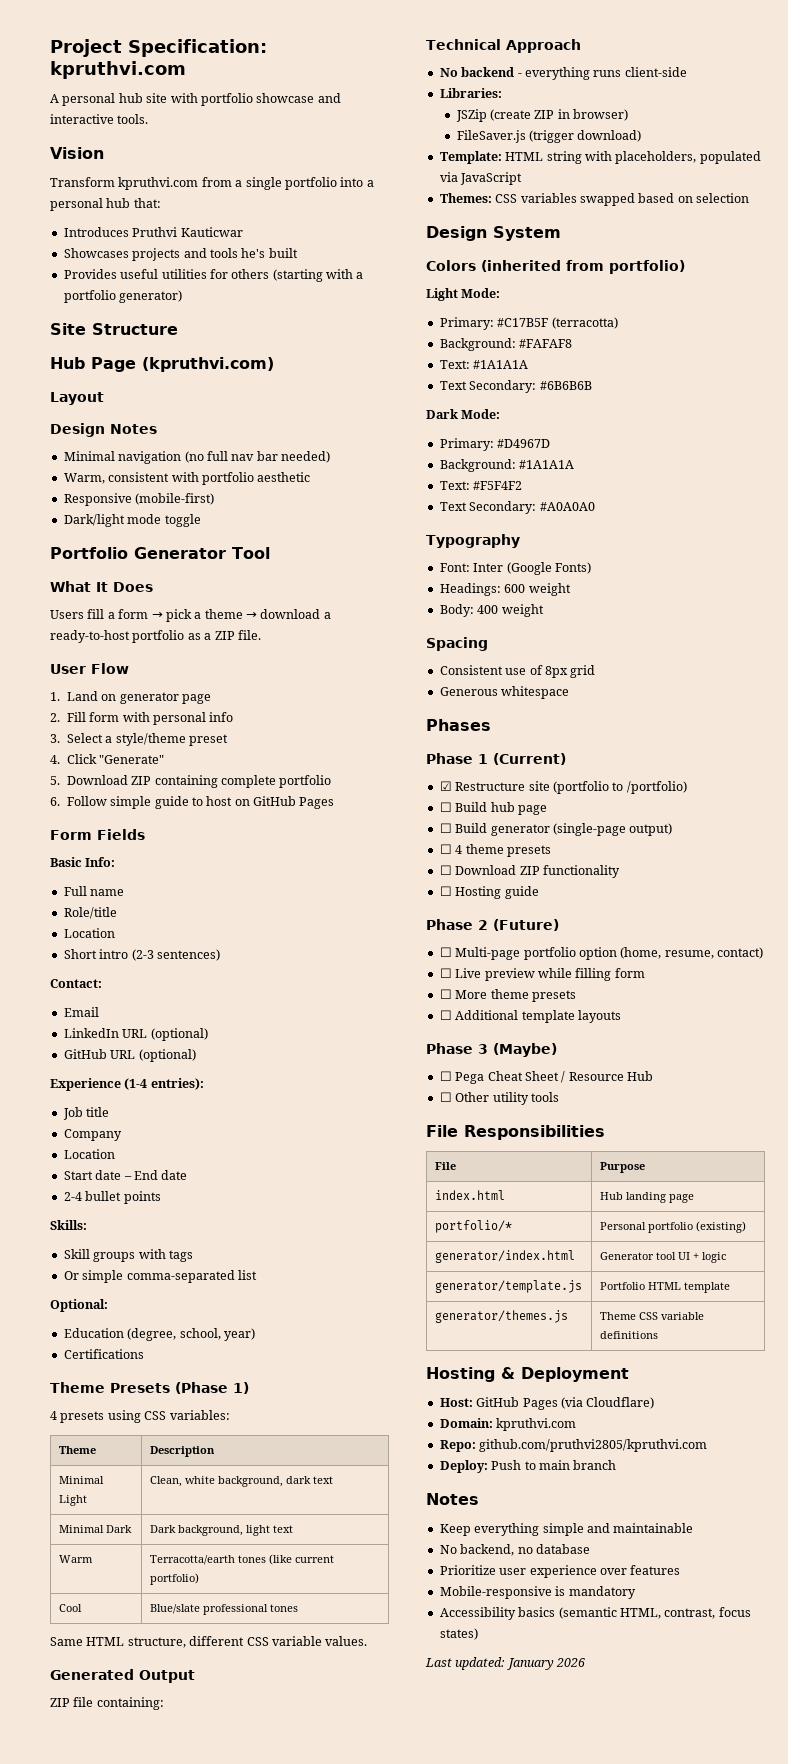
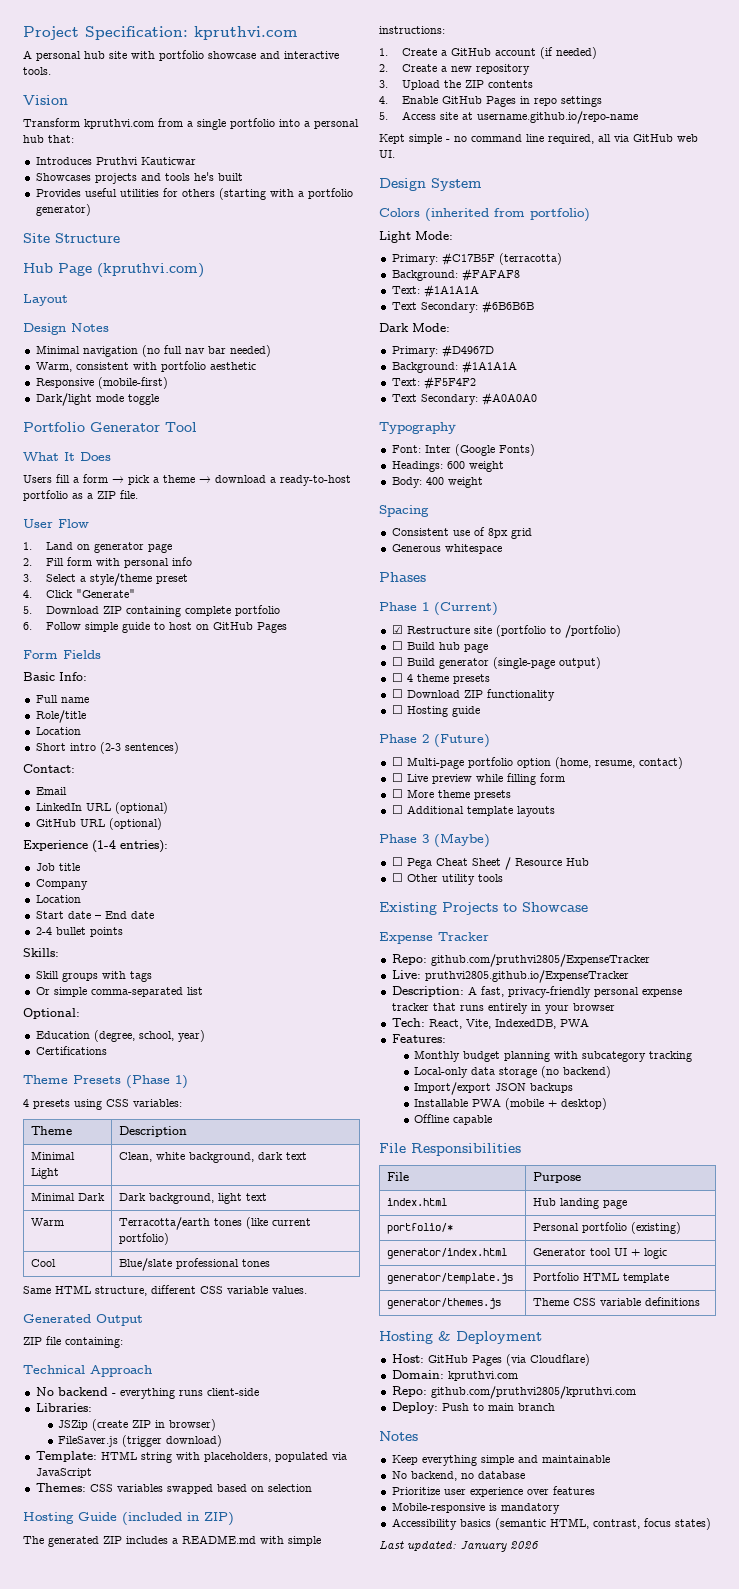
+ Hosting Guide (included in ZIP)
+ The generated ZIP includes a README.md with simple instructions:
+ 1. Create a GitHub account (if needed)
+ 2. Create a new repository
+ 3. Upload the ZIP contents
+ 4. Enable GitHub Pages in repo settings
+ 5. Access site at username.github.io/repo-name
+ Kept simple - no command line required, all via GitHub web UI.
+ Existing Projects to Showcase
+ Expense Tracker
+ Repo: github.com/pruthvi2805/ExpenseTracker
+ Live: pruthvi2805.github.io/ExpenseTracker
+ Description: A fast, privacy-friendly personal expense tracker that runs entirely in your browser
+ Tech: React, Vite, IndexedDB, PWA
+ Features:
+ Monthly budget planning with subcategory tracking
+ Local-only data storage (no backend)
+ Import/export JSON backups
+ Installable PWA (mobile + desktop)
+ Offline capable

